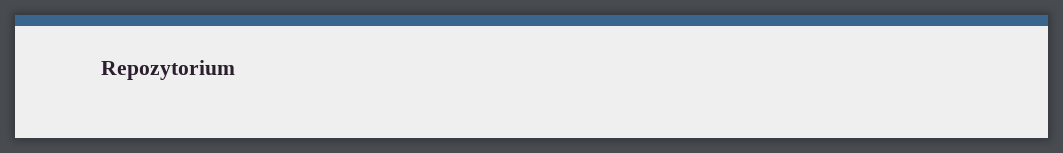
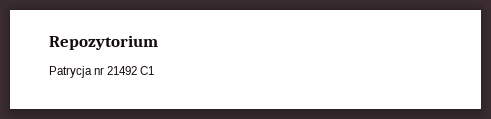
+ Patrycja nr 21492 C1

